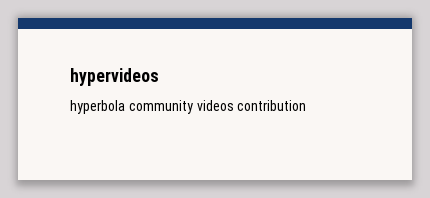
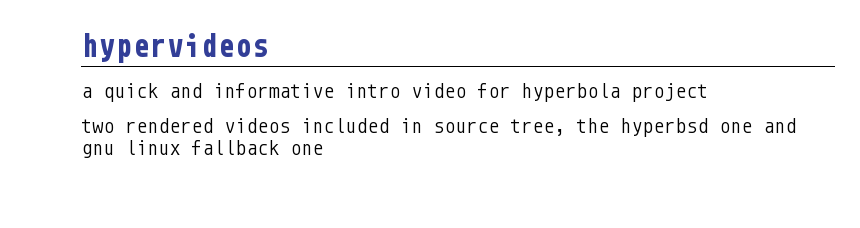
- hyperbola community videos contribution
+ a quick and informative intro video for hyperbola project
+ two rendered videos included in source tree, the hyperbsd one and gnu linux fallback one

